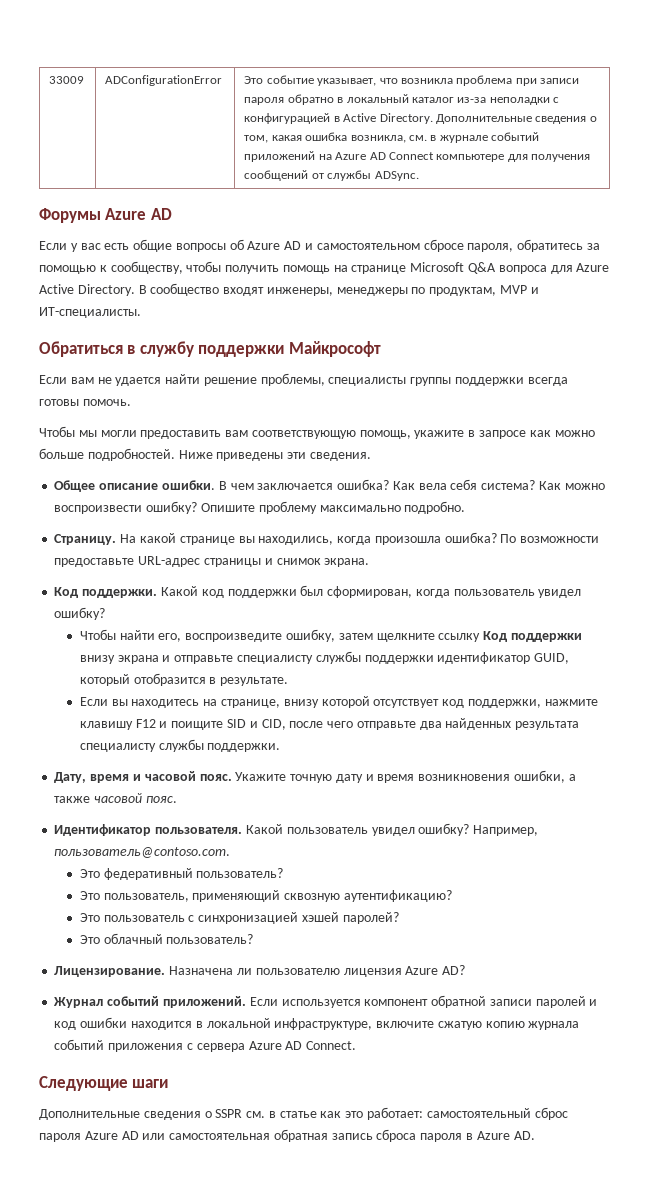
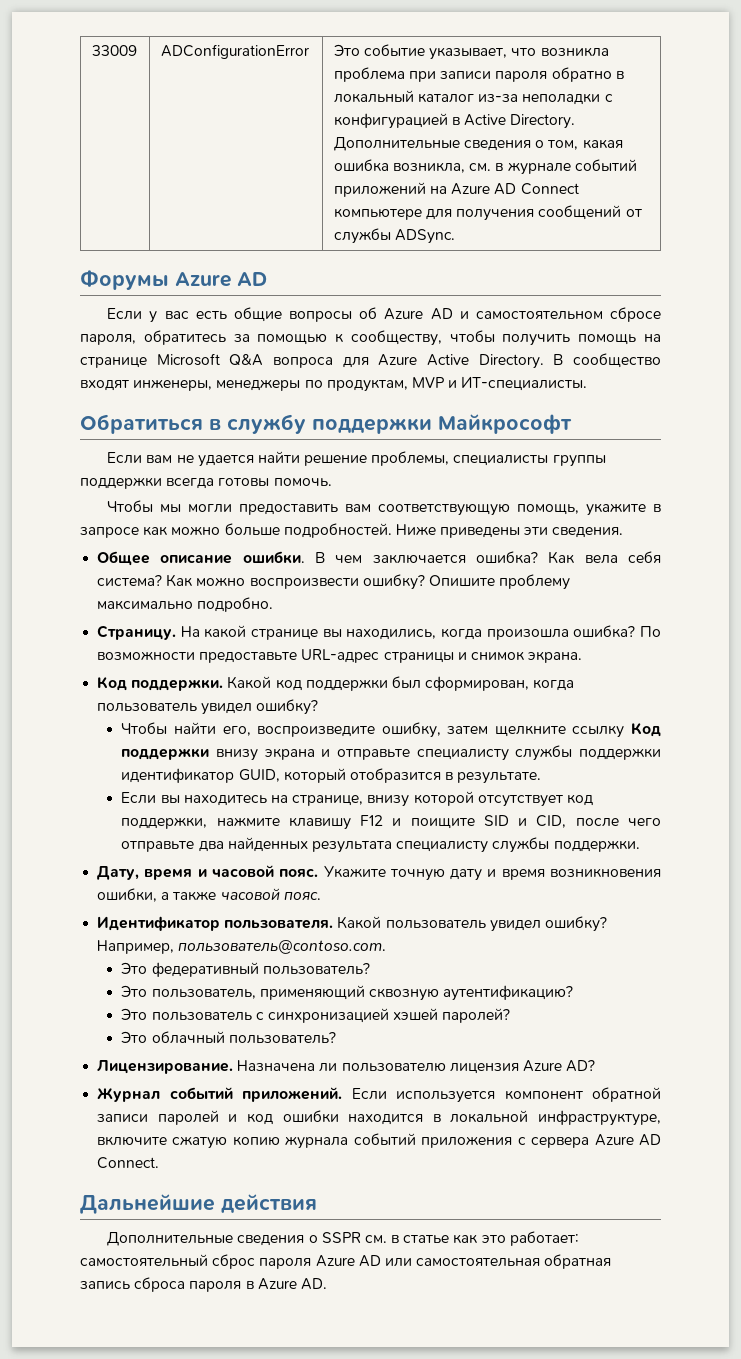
- Следующие шаги
+ Дальнейшие действия

